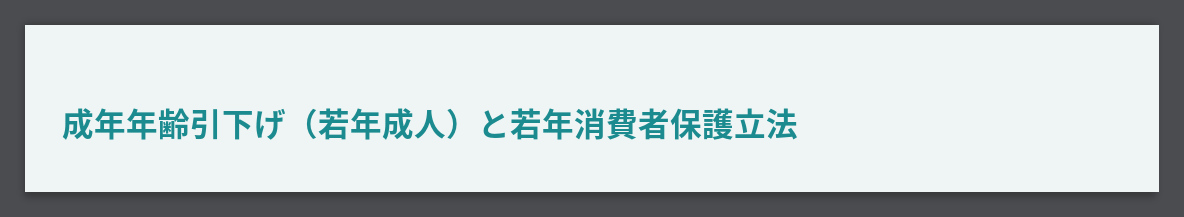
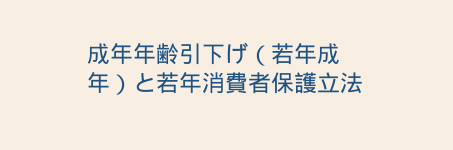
- 成年年齢引下げ（若年成人）と若年消費者保護立法
+ 成年年齢引下げ（若年成年）と若年消費者保護立法

